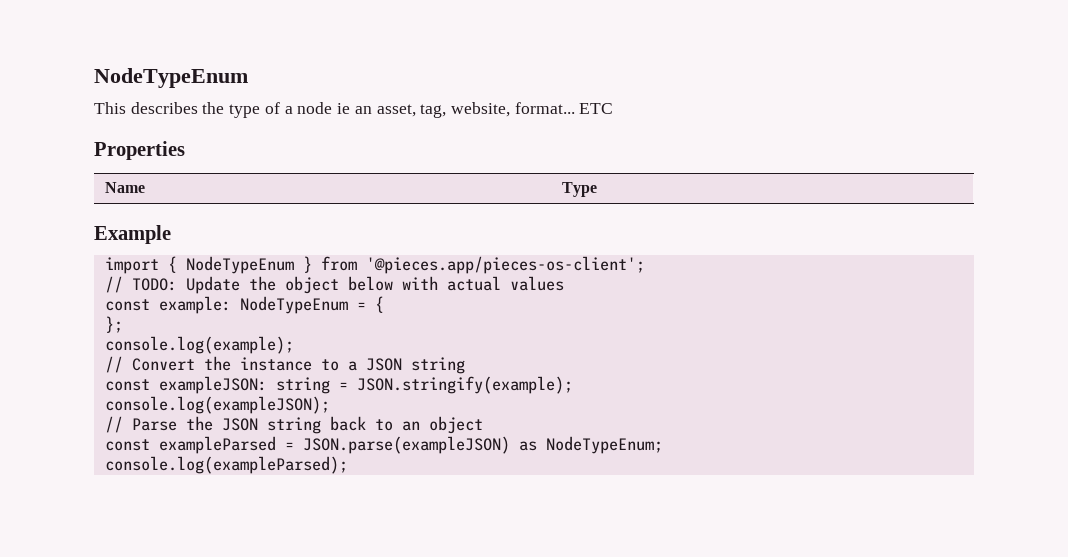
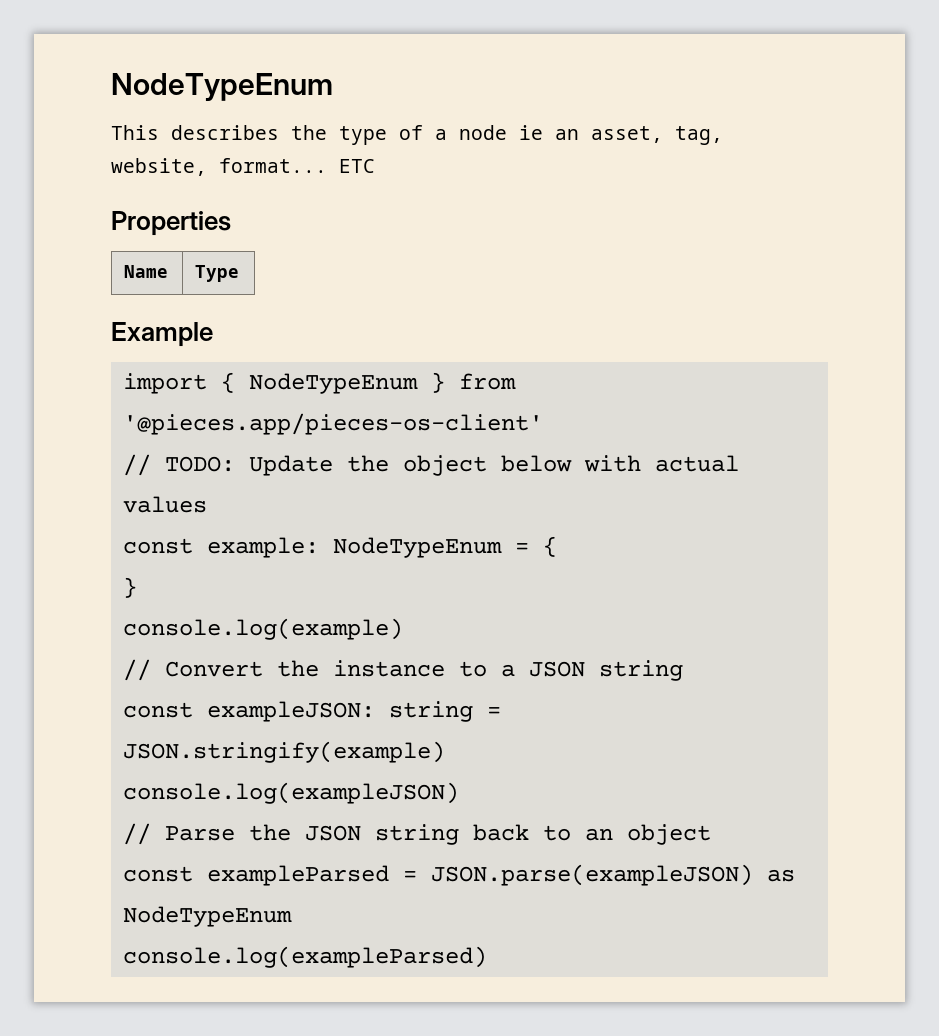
- import { NodeTypeEnum } from '@pieces.app/pieces-os-client';
+ import { NodeTypeEnum } from '@pieces.app/pieces-os-client'
  const example: NodeTypeEnum = {
- };
- console.log(example);
+ }
+ console.log(example)
- const exampleJSON: string = JSON.stringify(example);
- console.log(exampleJSON);
+ const exampleJSON: string = JSON.stringify(example)
+ console.log(exampleJSON)
- const exampleParsed = JSON.parse(exampleJSON) as NodeTypeEnum;
- console.log(exampleParsed);
+ const exampleParsed = JSON.parse(exampleJSON) as NodeTypeEnum
+ console.log(exampleParsed)

